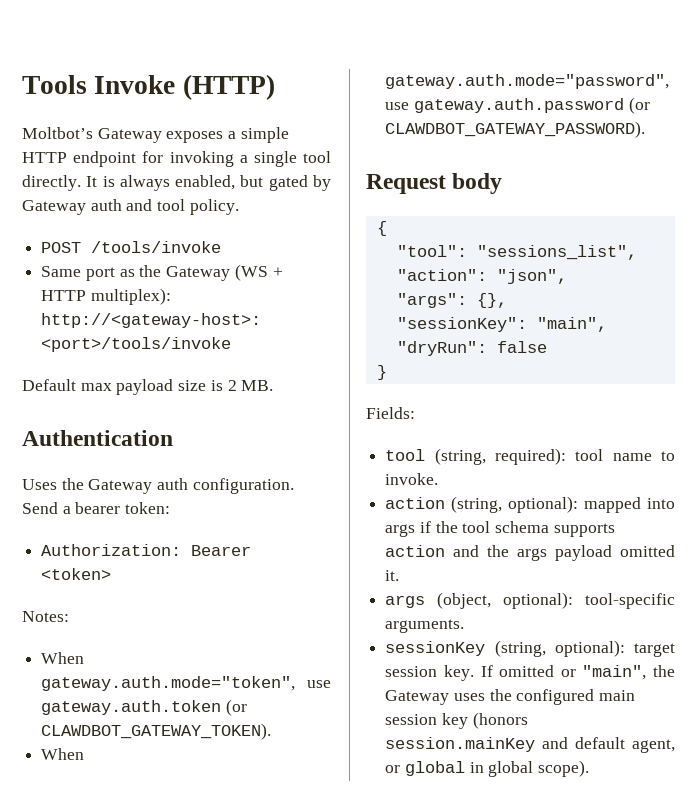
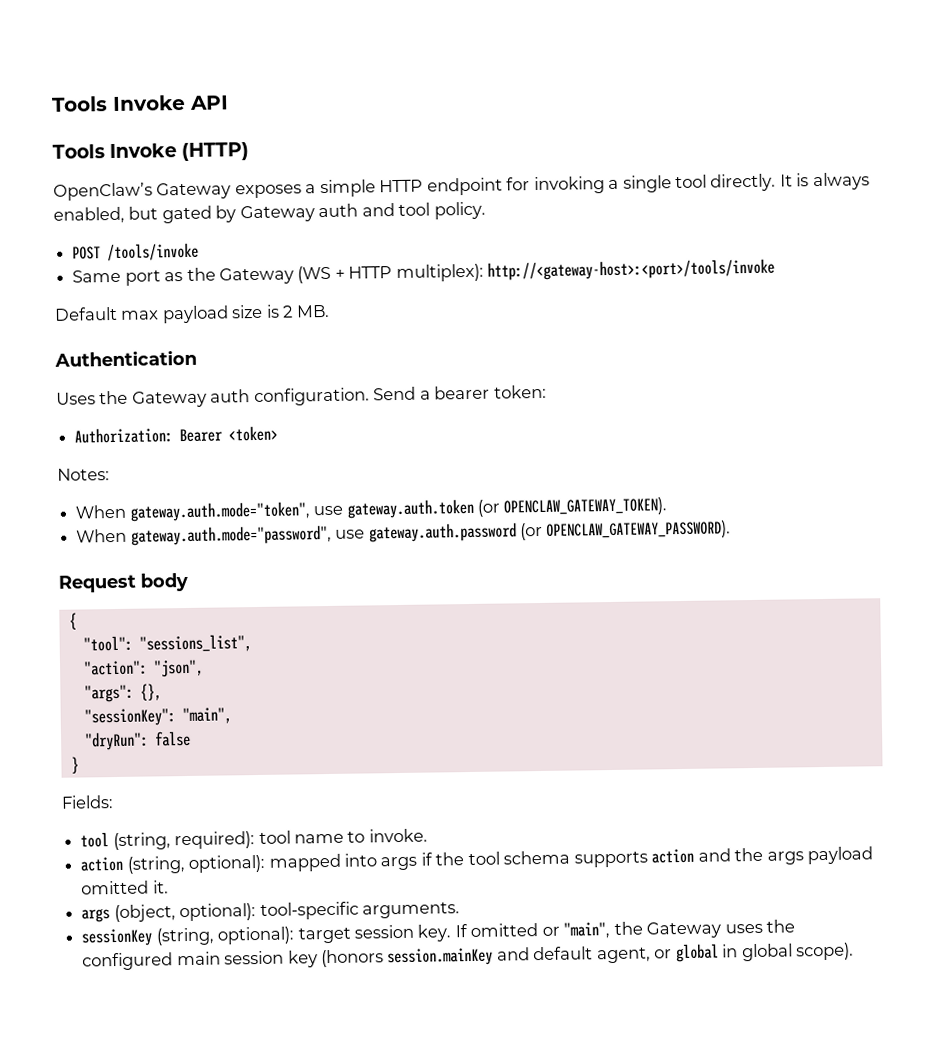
+ Tools Invoke API
- Moltbot’s Gateway exposes a simple HTTP endpoint for invoking a single tool directly.
+ OpenClaw’s Gateway exposes a simple HTTP endpoint for invoking a single tool directly.
- When gateway.auth.mode="token", use gateway.auth.token (or CLAWDBOT_GATEWAY_TOKEN).
+ When gateway.auth.mode="token", use gateway.auth.token (or OPENCLAW_GATEWAY_TOKEN).
- When gateway.auth.mode="password", use gateway.auth.password (or CLAWDBOT_GATEWAY_PASSWORD).
+ When gateway.auth.mode="password", use gateway.auth.password (or OPENCLAW_GATEWAY_PASSWORD).

